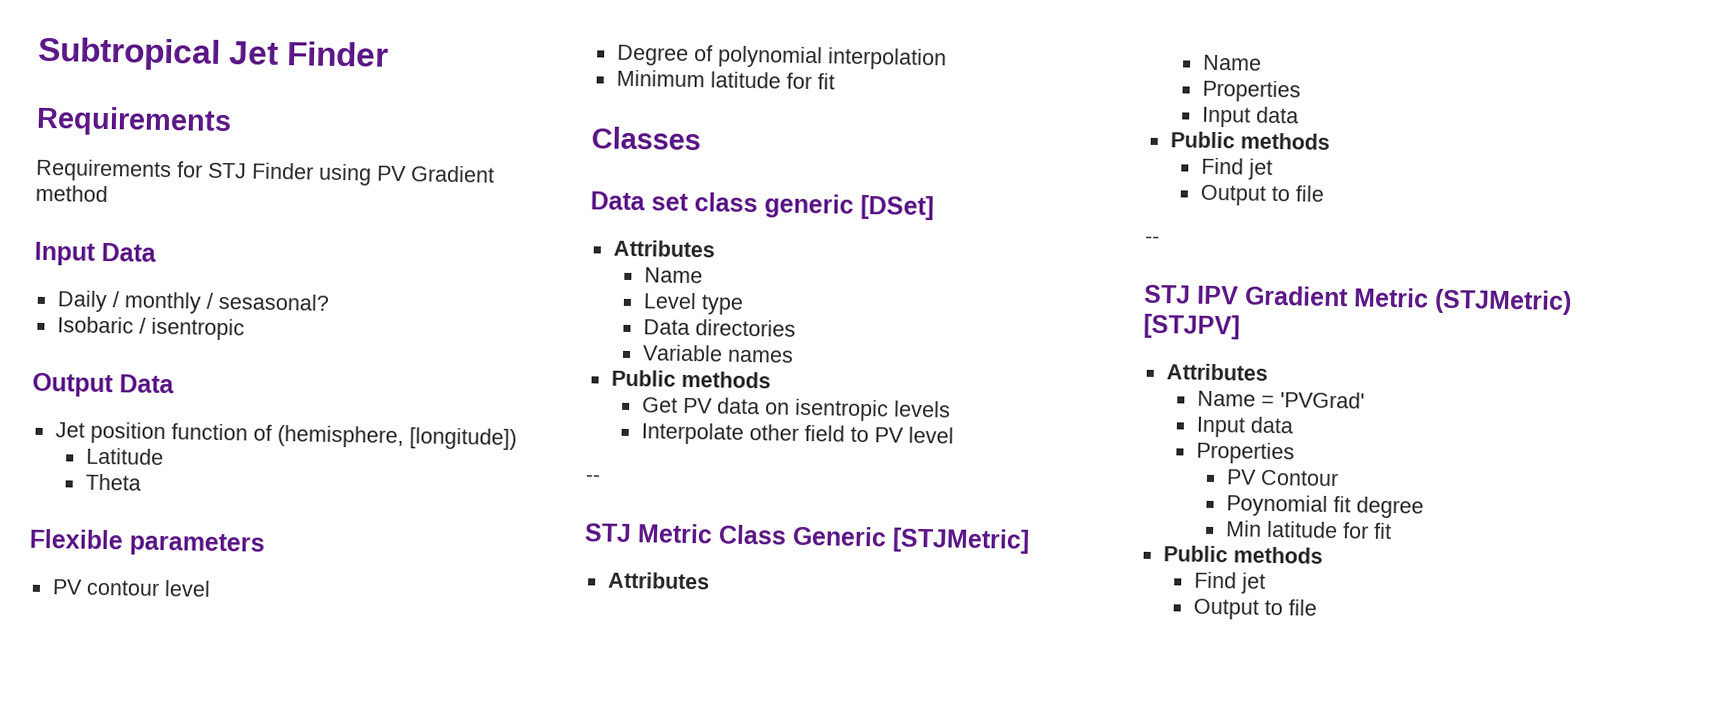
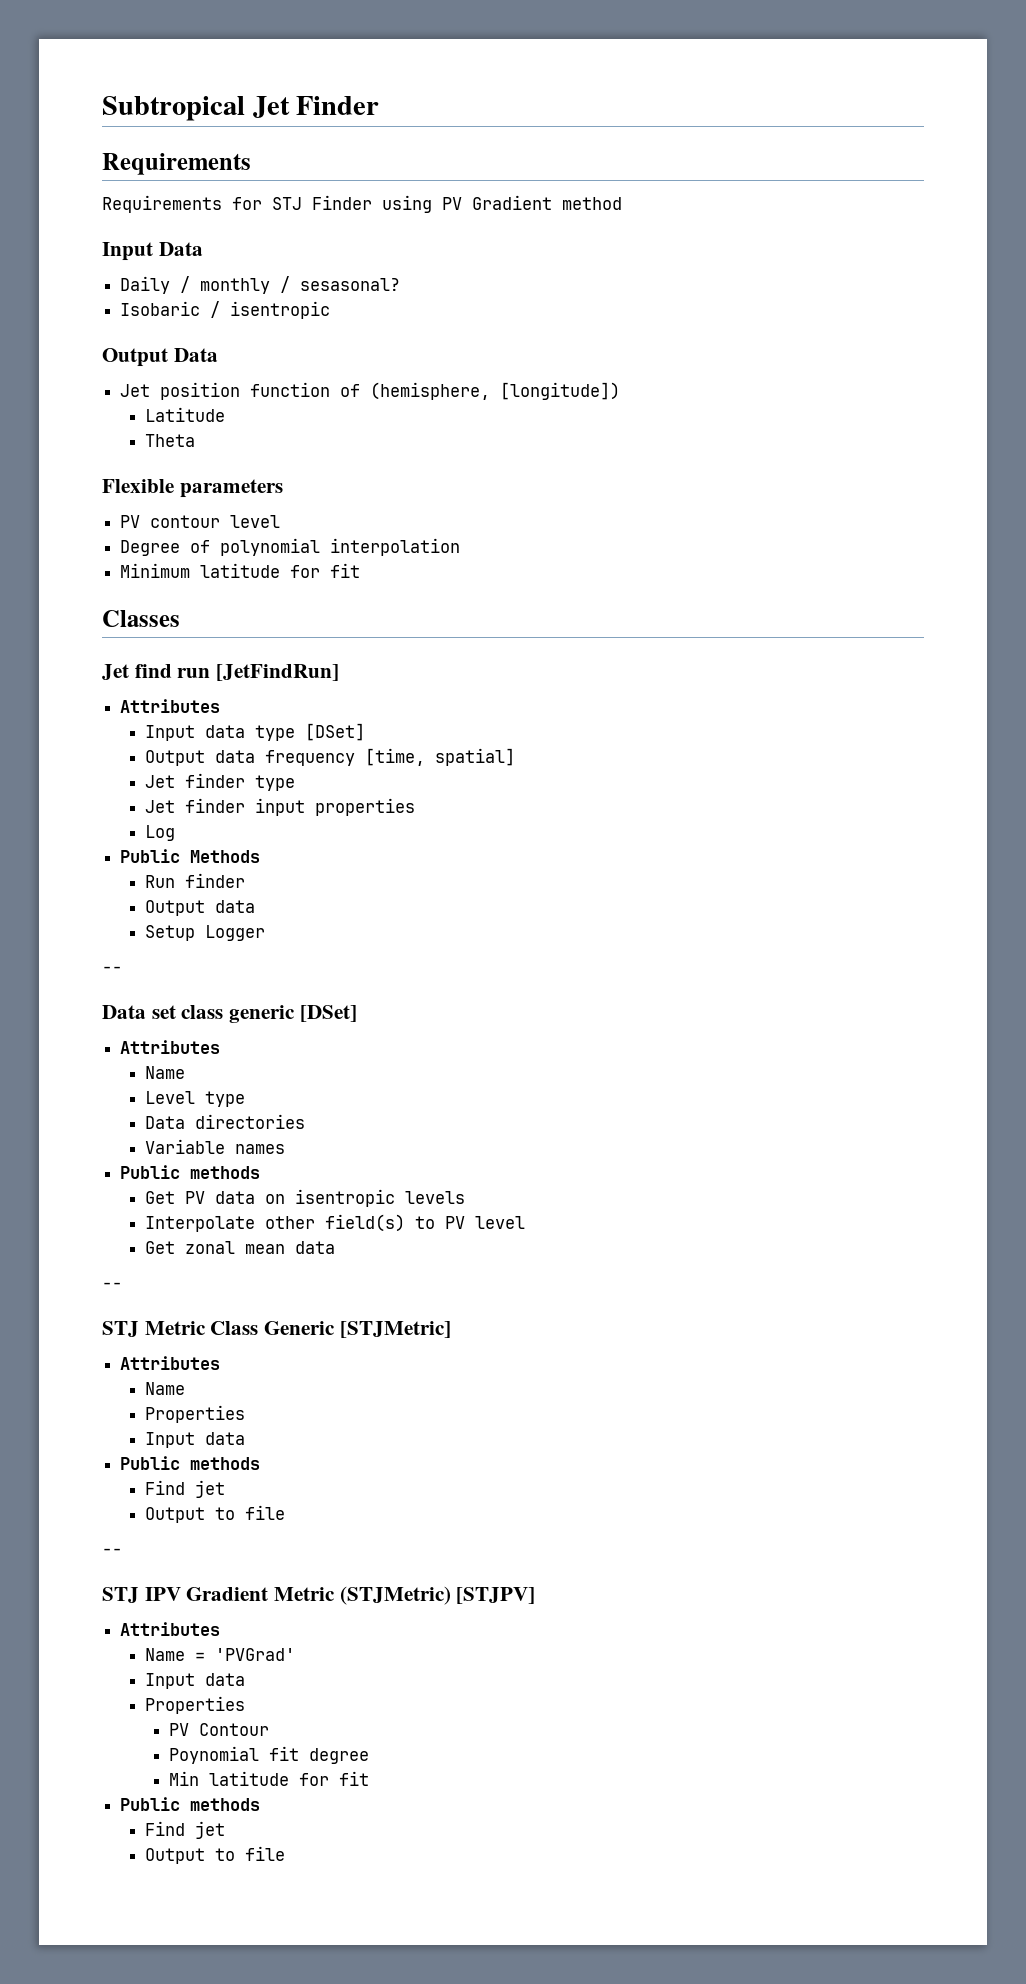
+ Jet find run [JetFindRun]
+ Attributes
+ Input data type [DSet]
+ Output data frequency [time, spatial]
+ Jet finder type
+ Jet finder input properties
+ Log
+ Public Methods
+ Run finder
+ Output data
+ Setup Logger
+ --
- Interpolate other field to PV level
+ Interpolate other field(s) to PV level
+ Get zonal mean data

